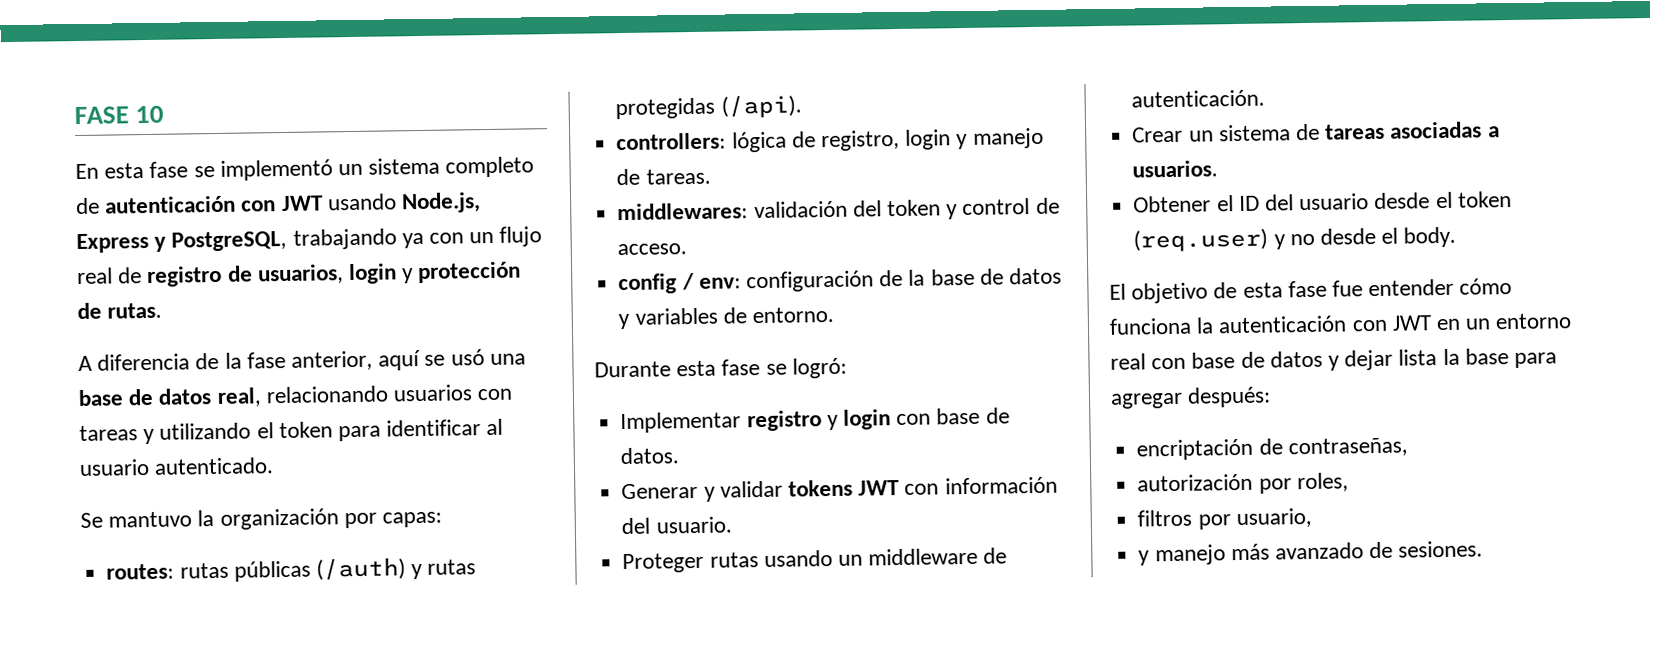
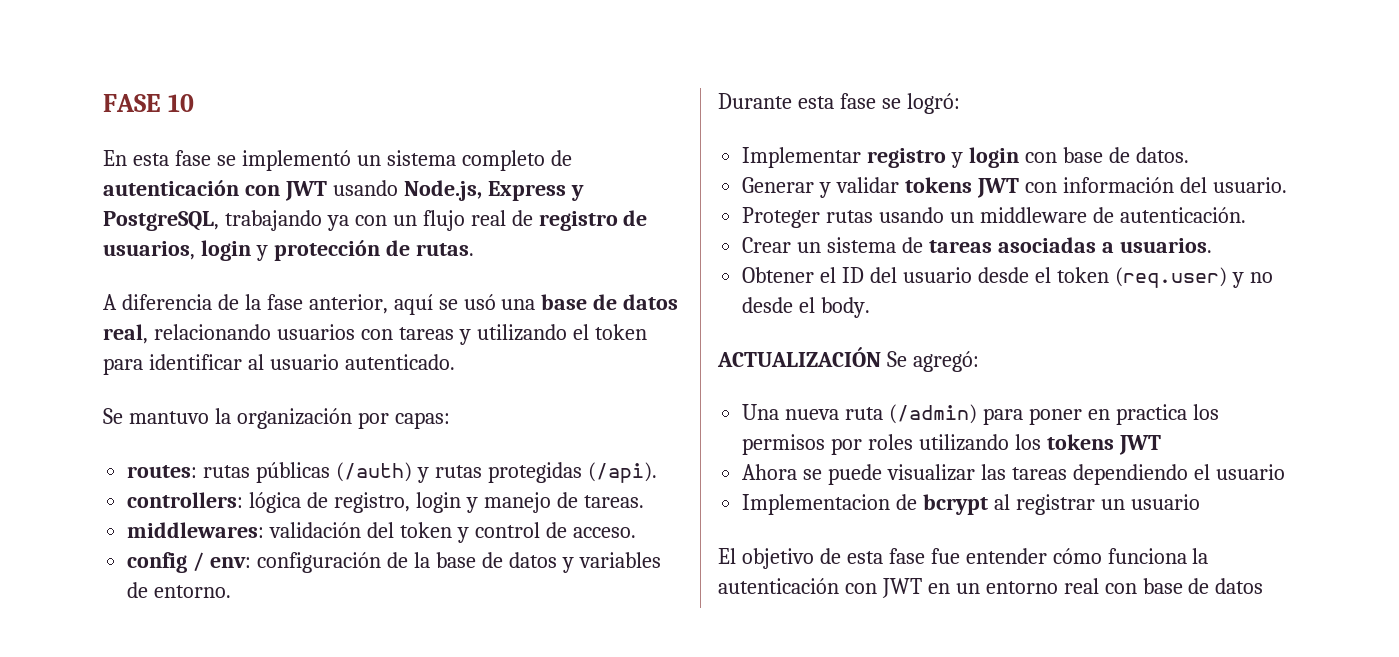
+ ACTUALIZACIÓN Se agregó:
+ Una nueva ruta (/admin) para poner en practica los permisos por roles utilizando los tokens JWT
+ Ahora se puede visualizar las tareas dependiendo el usuario
+ Implementacion de bcrypt al registrar un usuario
- El objetivo de esta fase fue entender cómo funciona la autenticación con JWT en un entorno real con base de datos y dejar lista la base para agregar después:
- encriptación de contraseñas,
- autorización por roles,
- filtros por usuario,
- y manejo más avanzado de sesiones.
+ El objetivo de esta fase fue entender cómo funciona la autenticación con JWT en un entorno real con base de datos

